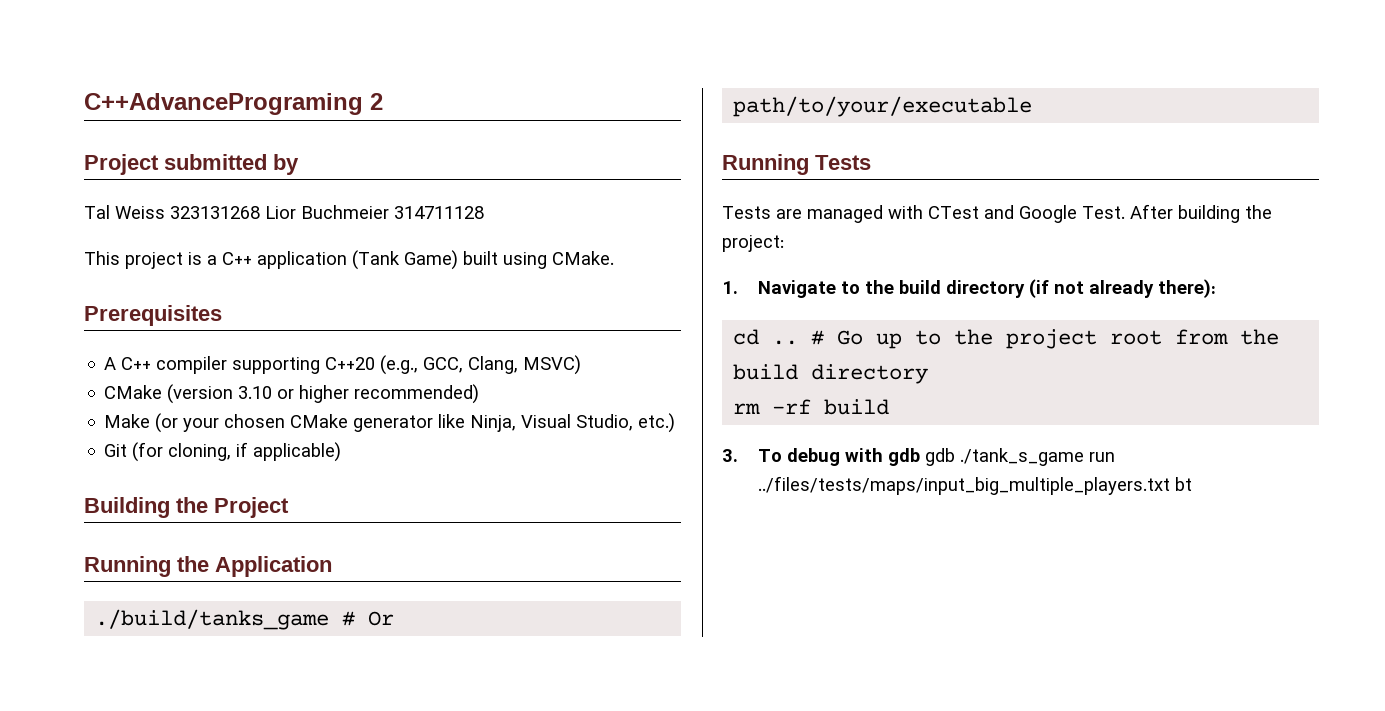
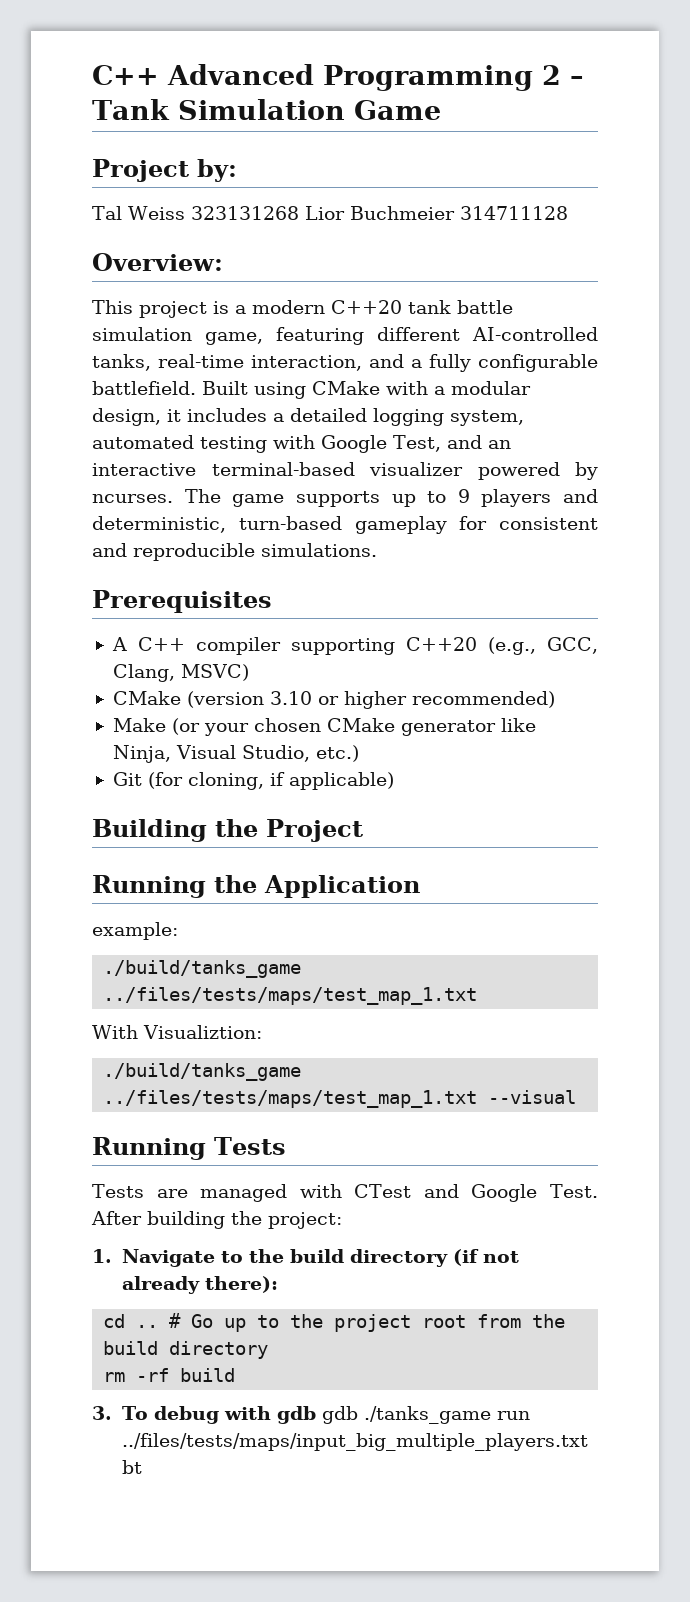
- C++AdvancePrograming 2
- Project submitted by
+ C++ Advanced Programming 2 – Tank Simulation Game
+ Project by:
+ Overview:
- This project is a C++ application (Tank Game) built using CMake.
+ This project is a modern C++20 tank battle simulation game, featuring different AI-controlled tanks, real-time interaction, and a fully configurable battlefield. Built using CMake with a modular design, it includes a detailed logging system, automated testing with Google Test, and an interactive terminal-based visualizer powered by ncurses. The game supports up to 9 players and deterministic, turn-based gameplay for consistent and reproducible simulations.
- ./build/tanks_game # Or path/to/your/executable
+ example:
+ ./build/tanks_game ../files/tests/maps/test_map_1.txt
+ With Visualiztion:
+ ./build/tanks_game ../files/tests/maps/test_map_1.txt --visual
- 3. To debug with gdb gdb ./tank_s_game run ../files/tests/maps/input_big_multiple_players.txt bt
+ 3. To debug with gdb gdb ./tanks_game run ../files/tests/maps/input_big_multiple_players.txt bt

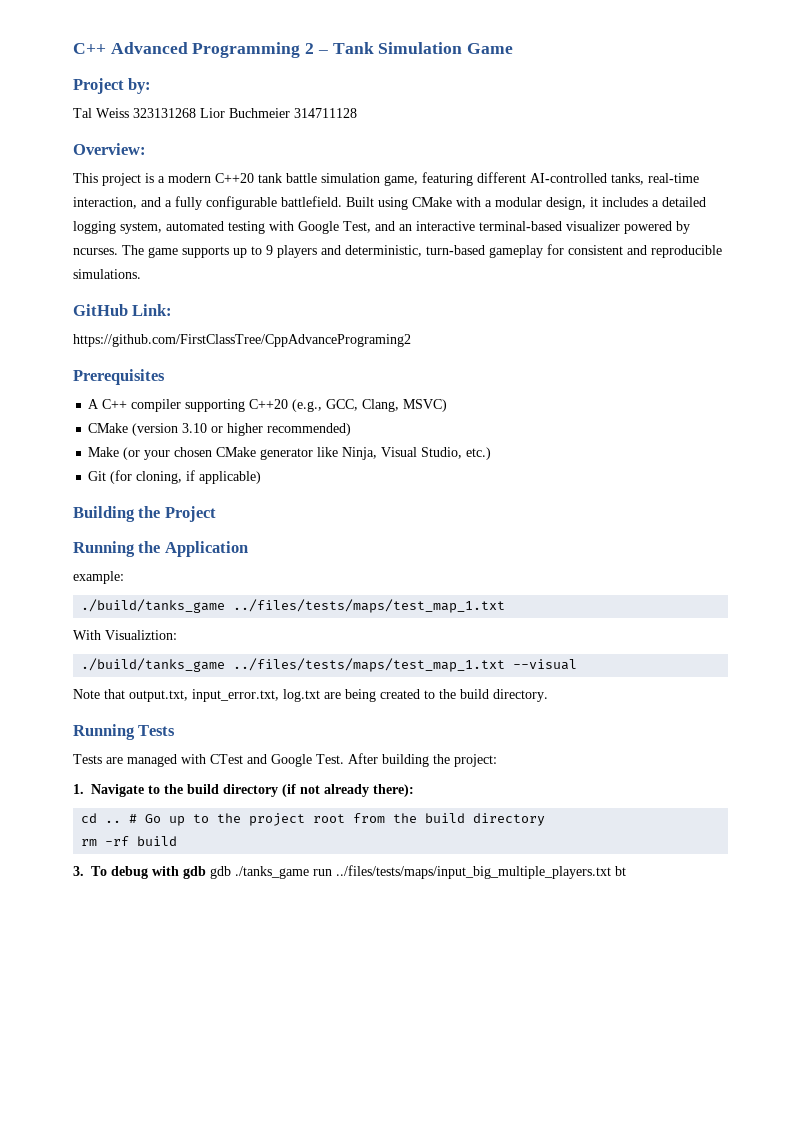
+ GitHub Link:
+ https://github.com/FirstClassTree/CppAdvancePrograming2
+ Note that output.txt, input_error.txt, log.txt are being created to the build directory.

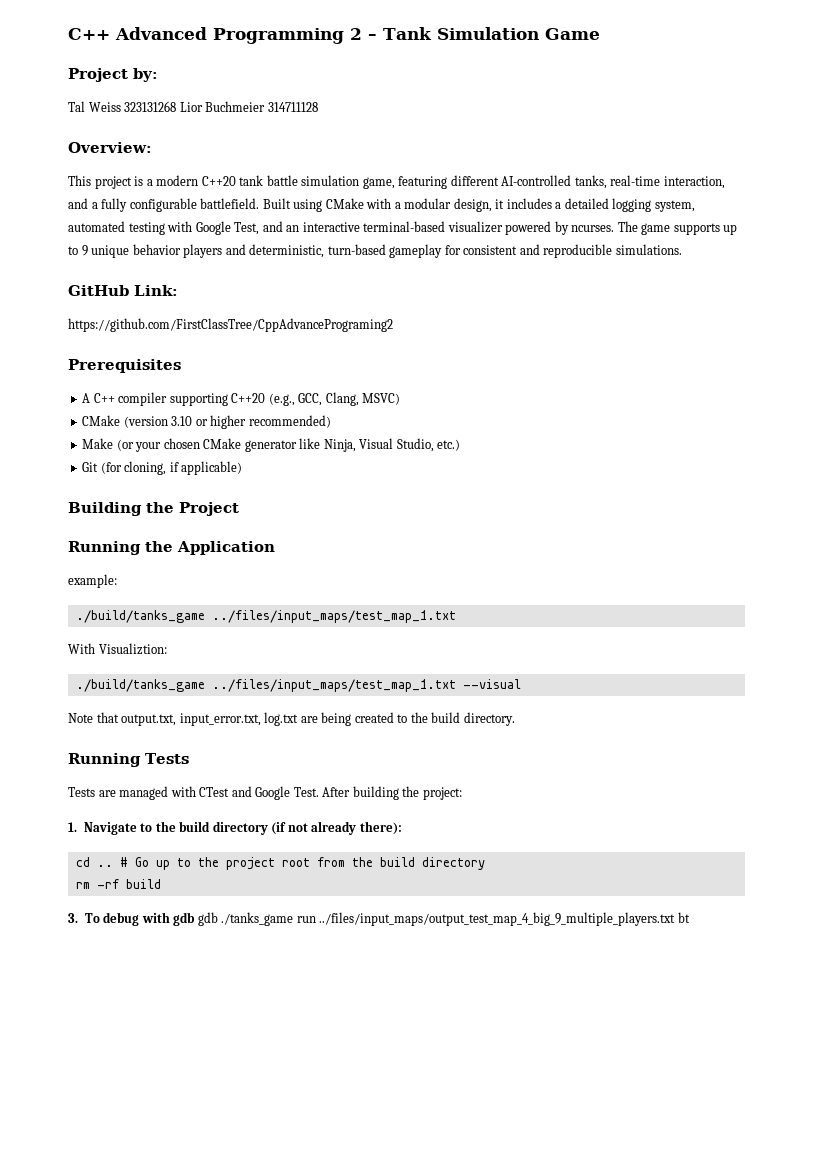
- The game supports up to 9 players and deterministic, turn-based gameplay for consistent and reproducible simulations.
+ The game supports up to 9 unique behavior players and deterministic, turn-based gameplay for consistent and reproducible simulations.
  example:
- ./build/tanks_game ../files/tests/maps/test_map_1.txt
+ ./build/tanks_game ../files/input_maps/test_map_1.txt
- ./build/tanks_game ../files/tests/maps/test_map_1.txt --visual
+ ./build/tanks_game ../files/input_maps/test_map_1.txt --visual
- 3. To debug with gdb gdb ./tanks_game run ../files/tests/maps/input_big_multiple_players.txt bt
+ 3. To debug with gdb gdb ./tanks_game run ../files/input_maps/output_test_map_4_big_9_multiple_players.txt bt

